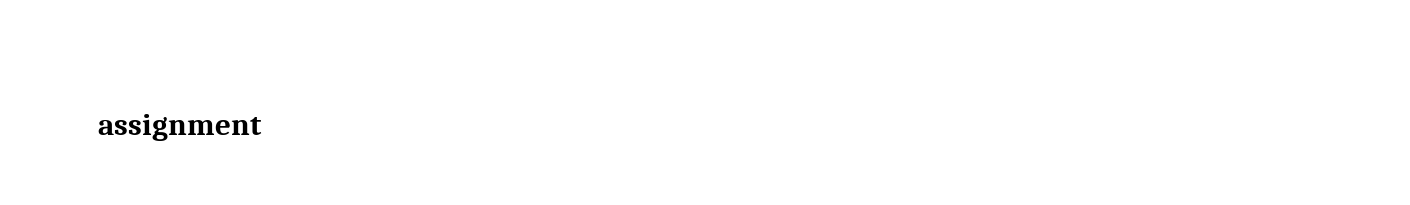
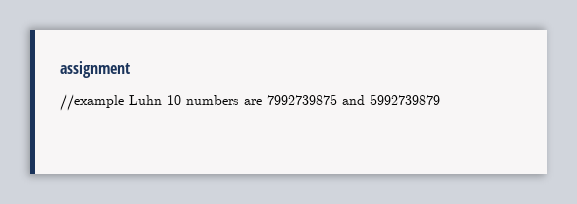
+ //example Luhn 10 numbers are 7992739875 and 5992739879

